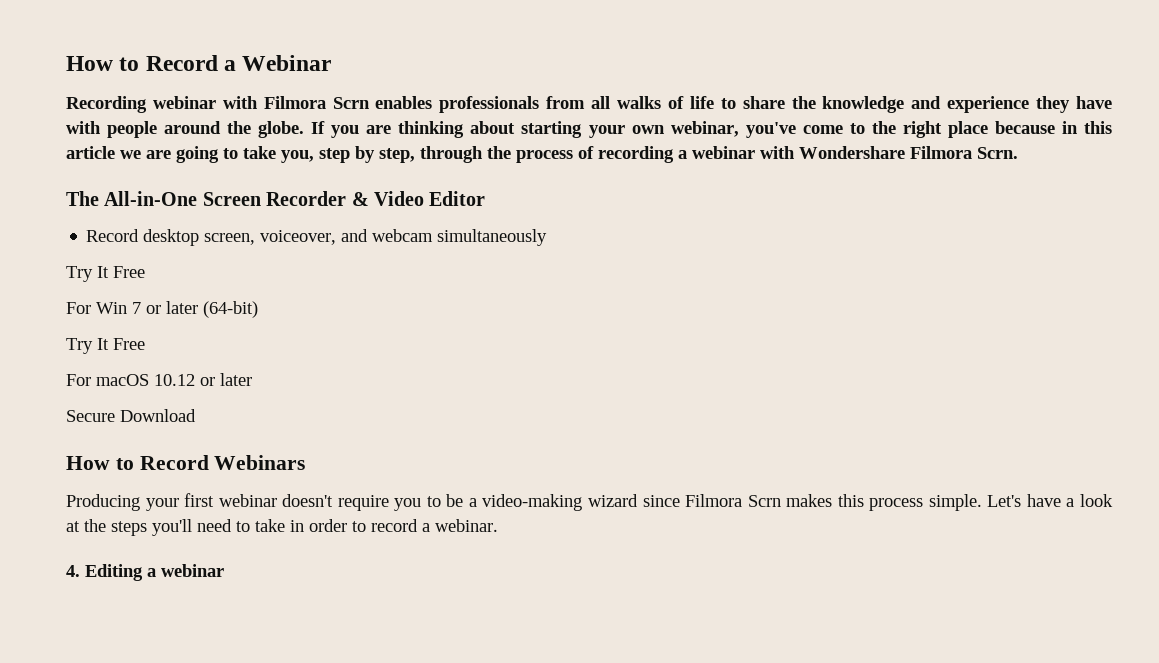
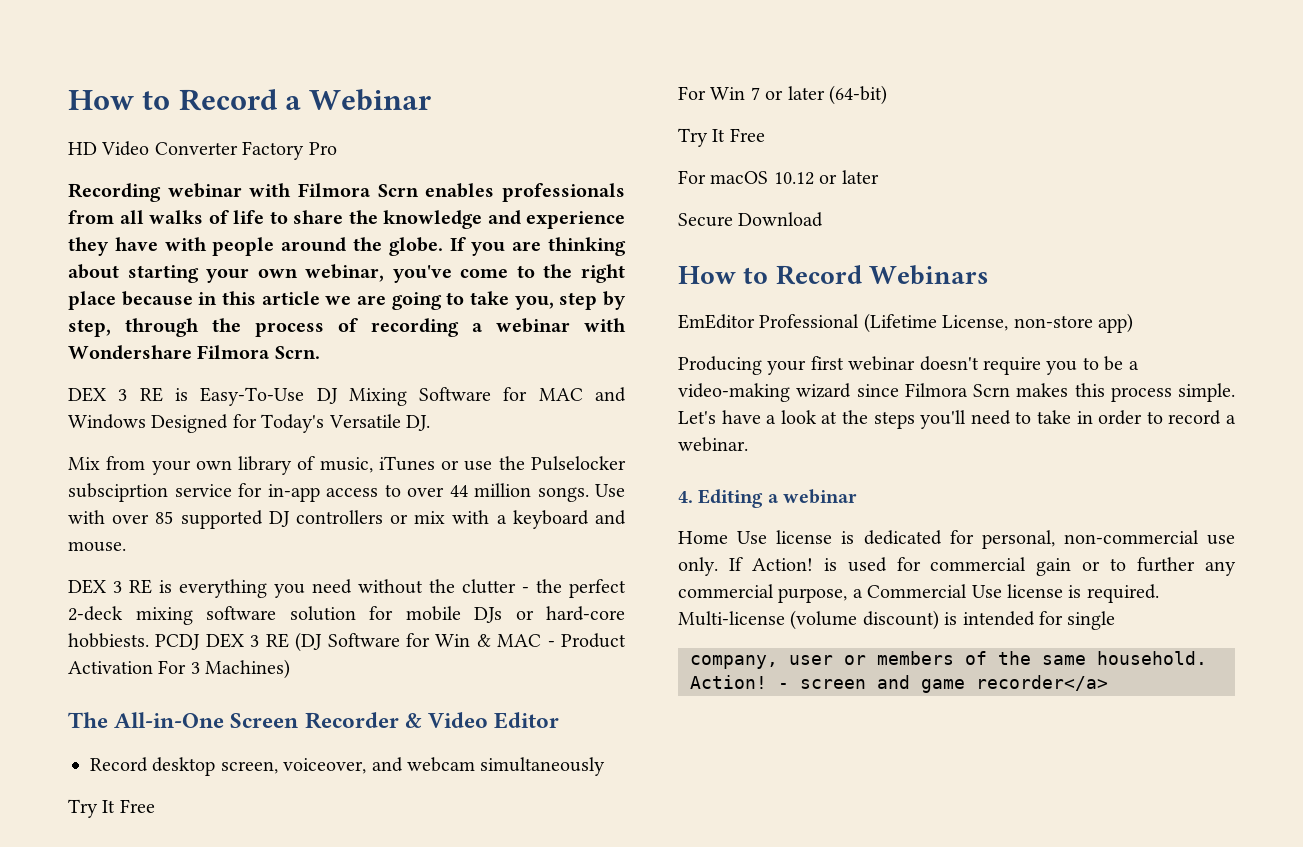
+ HD Video Converter Factory Pro
+ DEX 3 RE is Easy-To-Use DJ Mixing Software for MAC and Windows Designed for Today's Versatile DJ.
+ Mix from your own library of music, iTunes or use the Pulselocker subsciprtion service for in-app access to over 44 million songs. Use with over 85 supported DJ controllers or mix with a keyboard and mouse.
+ DEX 3 RE is everything you need without the clutter - the perfect 2-deck mixing software solution for mobile DJs or hard-core hobbiests. PCDJ DEX 3 RE (DJ Software for Win & MAC - Product Activation For 3 Machines)
+ EmEditor Professional (Lifetime License, non-store app)
+ Home Use license is dedicated for personal, non-commercial use only. If Action! is used for commercial gain or to further any commercial purpose, a Commercial Use license is required. Multi-license (volume discount) is intended for single
+ company, user or members of the same household. Action! - screen and game recorder</a>

